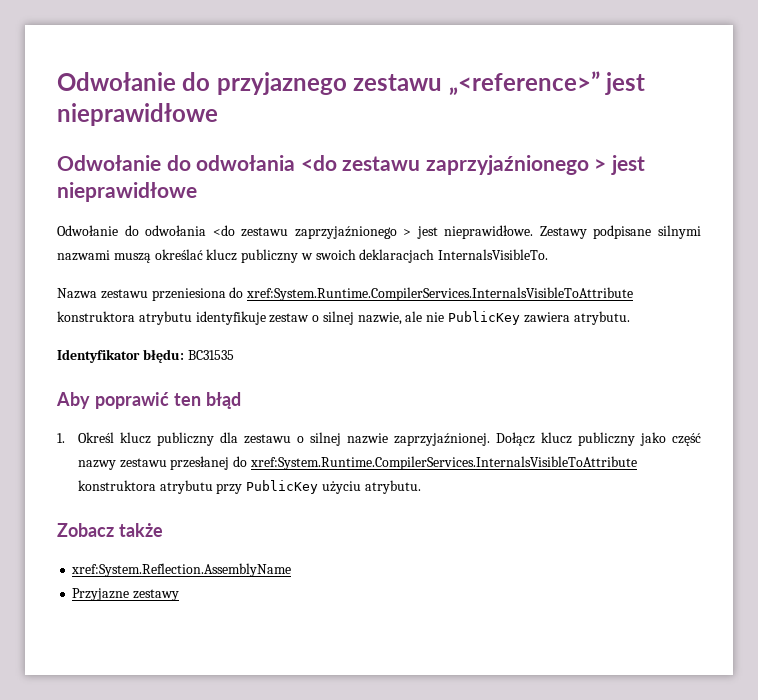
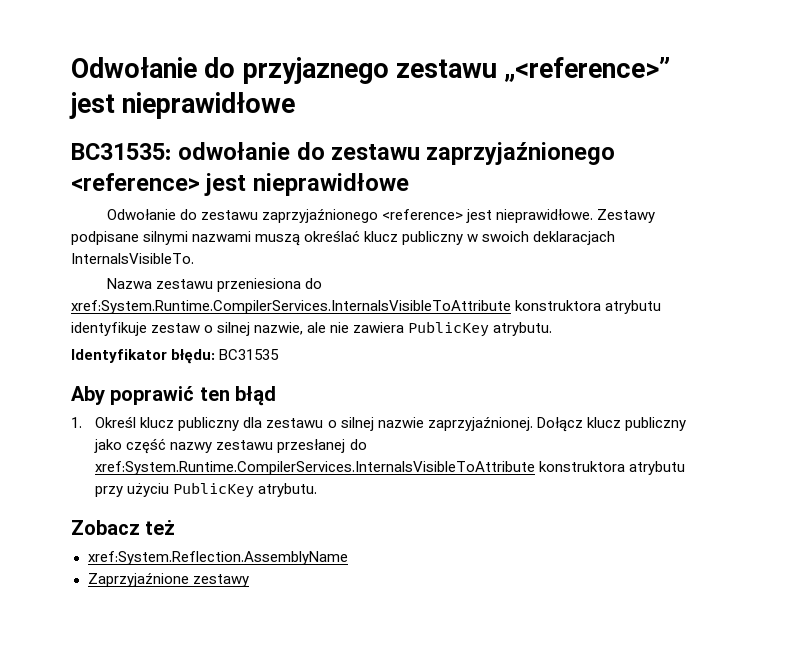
- Odwołanie do odwołania <do zestawu zaprzyjaźnionego > jest nieprawidłowe
- Odwołanie do odwołania <do zestawu zaprzyjaźnionego > jest nieprawidłowe.
+ BC31535: odwołanie do zestawu zaprzyjaźnionego <reference> jest nieprawidłowe
+ Odwołanie do zestawu zaprzyjaźnionego <reference> jest nieprawidłowe.
- Nazwa zestawu przeniesiona do xref:System.Runtime.CompilerServices.InternalsVisibleToAttribute konstruktora atrybutu identyfikuje zestaw o silnej nazwie, ale nie PublicKey zawiera atrybutu.
+ Nazwa zestawu przeniesiona do xref:System.Runtime.CompilerServices.InternalsVisibleToAttribute konstruktora atrybutu identyfikuje zestaw o silnej nazwie, ale nie zawiera PublicKey atrybutu.
- Dołącz klucz publiczny jako część nazwy zestawu przesłanej do xref:System.Runtime.CompilerServices.InternalsVisibleToAttribute konstruktora atrybutu przy PublicKey użyciu atrybutu.
+ Dołącz klucz publiczny jako część nazwy zestawu przesłanej do xref:System.Runtime.CompilerServices.InternalsVisibleToAttribute konstruktora atrybutu przy użyciu PublicKey atrybutu.
- Zobacz także
+ Zobacz też
- Przyjazne zestawy
+ Zaprzyjaźnione zestawy

